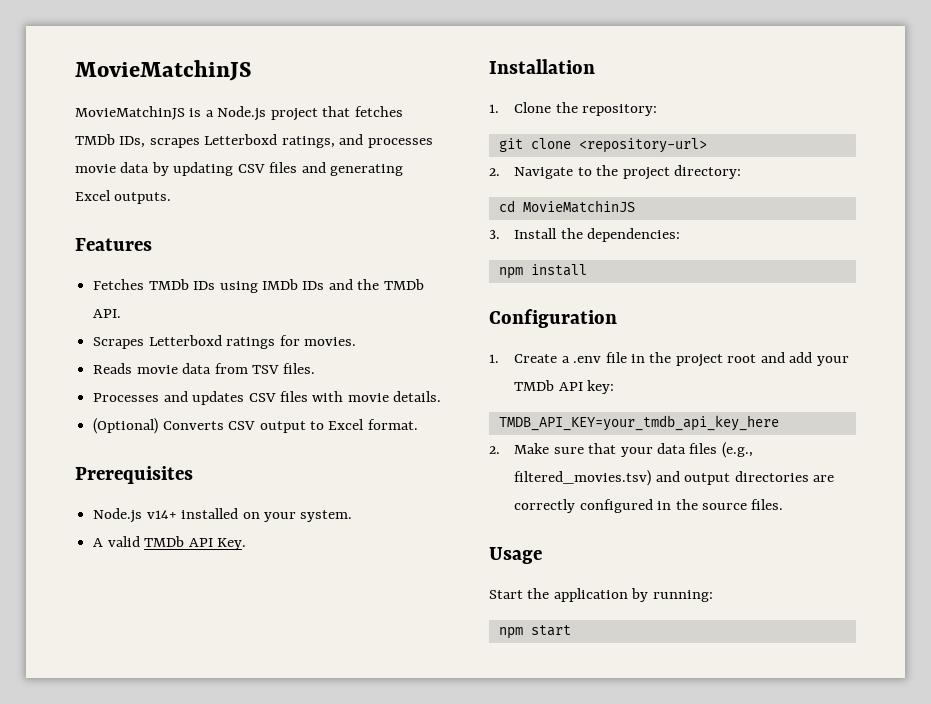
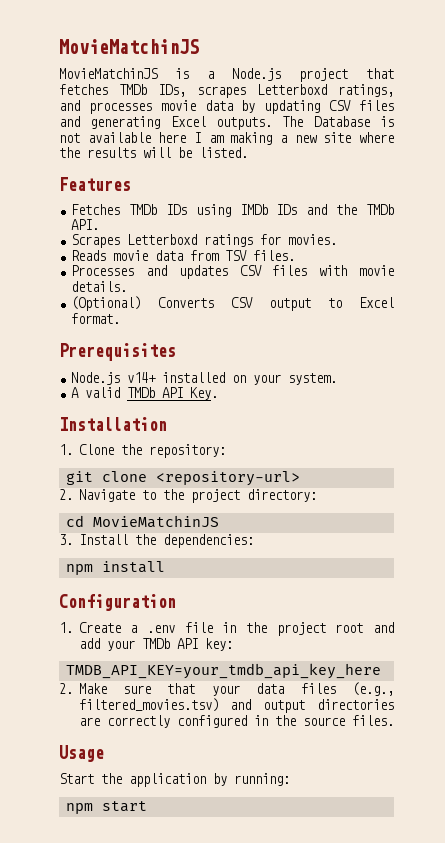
+ The Database is not available here I am making a new site where the results will be listed.

